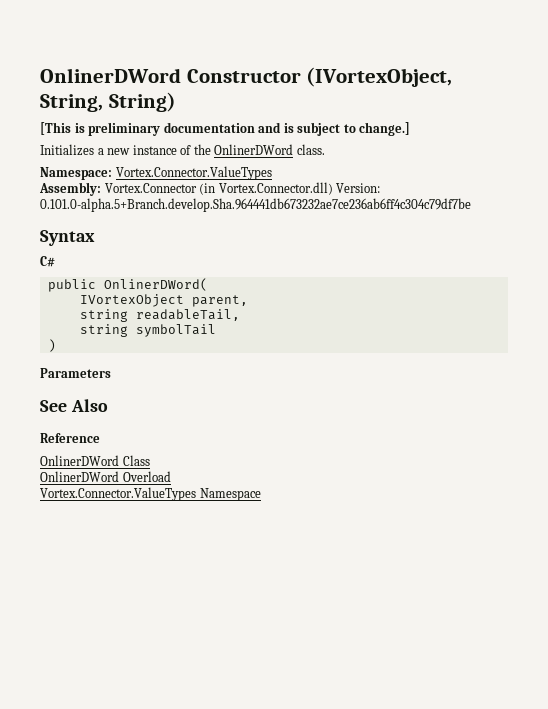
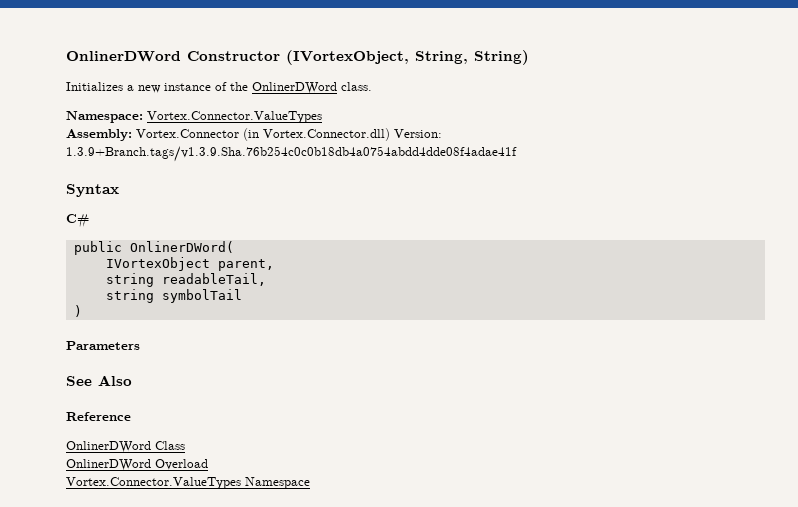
- [This is preliminary documentation and is subject to change.]
- Assembly: Vortex.Connector (in Vortex.Connector.dll) Version: 0.101.0-alpha.5+Branch.develop.Sha.964441db673232ae7ce236ab6ff4c304c79df7be
+ Assembly: Vortex.Connector (in Vortex.Connector.dll) Version: 1.3.9+Branch.tags/v1.3.9.Sha.76b254c0c0b18db4a0754abdd4dde08f4adae41f

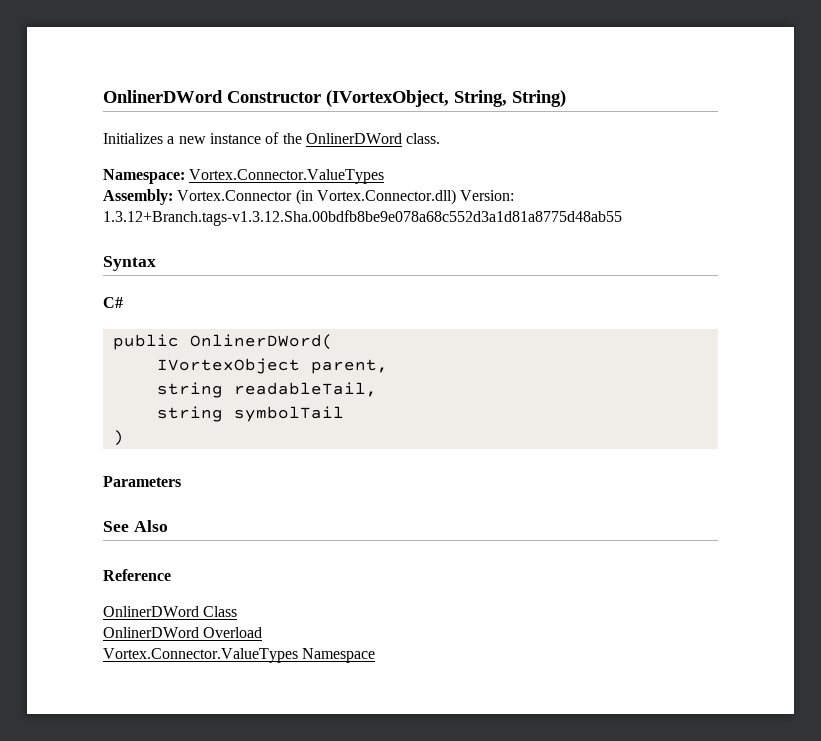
- Assembly: Vortex.Connector (in Vortex.Connector.dll) Version: 1.3.9+Branch.tags/v1.3.9.Sha.76b254c0c0b18db4a0754abdd4dde08f4adae41f
+ Assembly: Vortex.Connector (in Vortex.Connector.dll) Version: 1.3.12+Branch.tags-v1.3.12.Sha.00bdfb8be9e078a68c552d3a1d81a8775d48ab55

